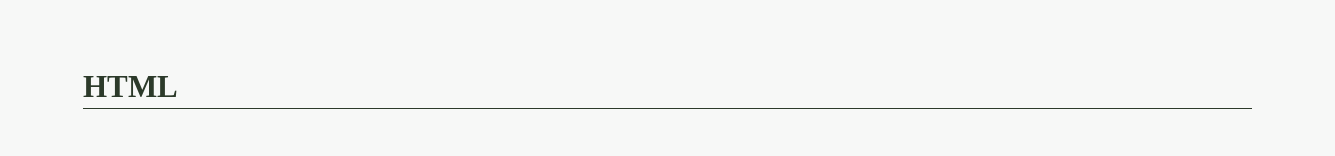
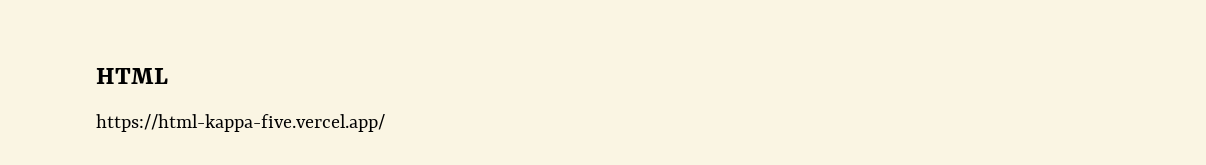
+ https://html-kappa-five.vercel.app/

